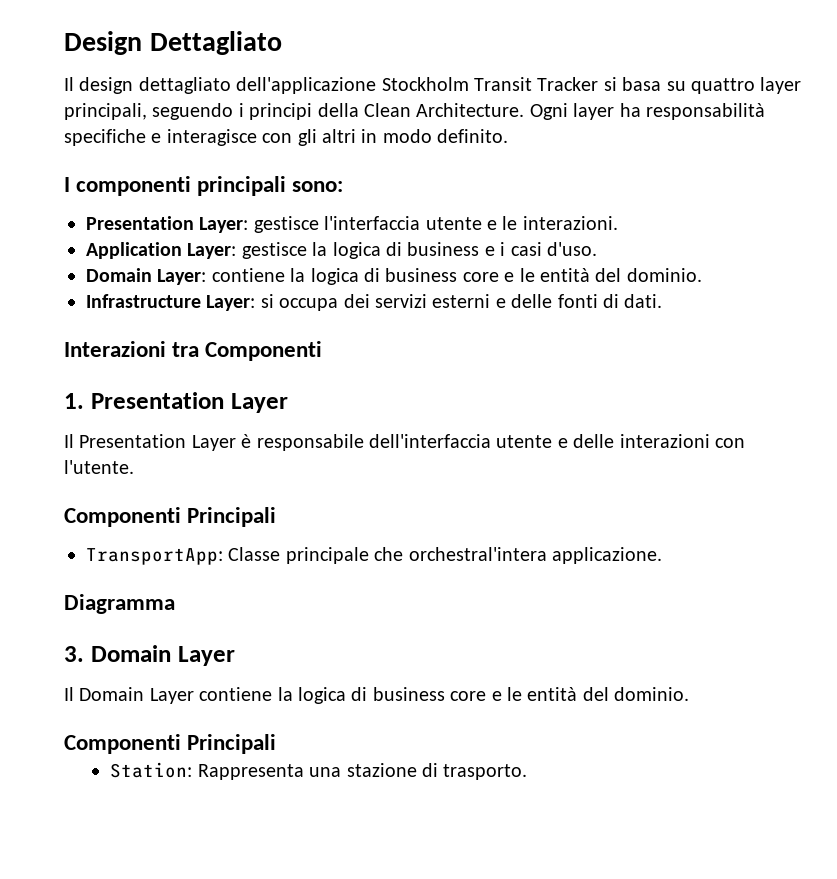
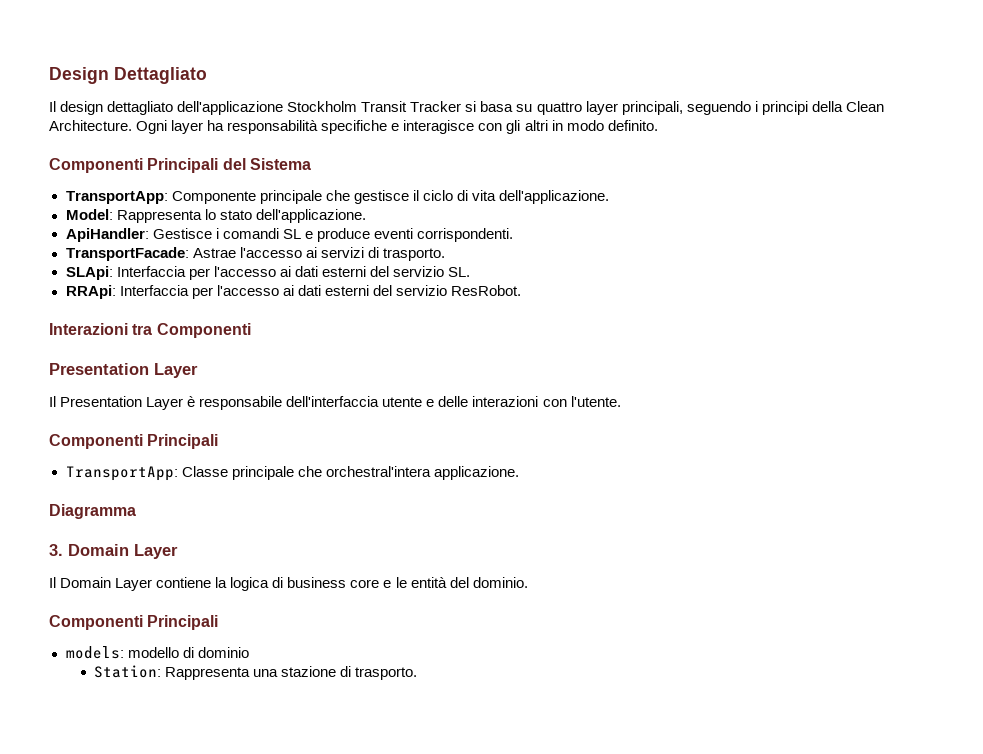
- I componenti principali sono:
- Presentation Layer: gestisce l'interfaccia utente e le interazioni.
- Application Layer: gestisce la logica di business e i casi d'uso.
- Domain Layer: contiene la logica di business core e le entità del dominio.
- Infrastructure Layer: si occupa dei servizi esterni e delle fonti di dati.
+ Componenti Principali del Sistema
+ TransportApp: Componente principale che gestisce il ciclo di vita dell'applicazione.
+ Model: Rappresenta lo stato dell'applicazione.
+ ApiHandler: Gestisce i comandi SL e produce eventi corrispondenti.
+ TransportFacade: Astrae l'accesso ai servizi di trasporto.
+ SLApi: Interfaccia per l'accesso ai dati esterni del servizio SL.
+ RRApi: Interfaccia per l'accesso ai dati esterni del servizio ResRobot.
  Interazioni tra Componenti
- 1. Presentation Layer
+ Presentation Layer
+ models: modello di dominio

